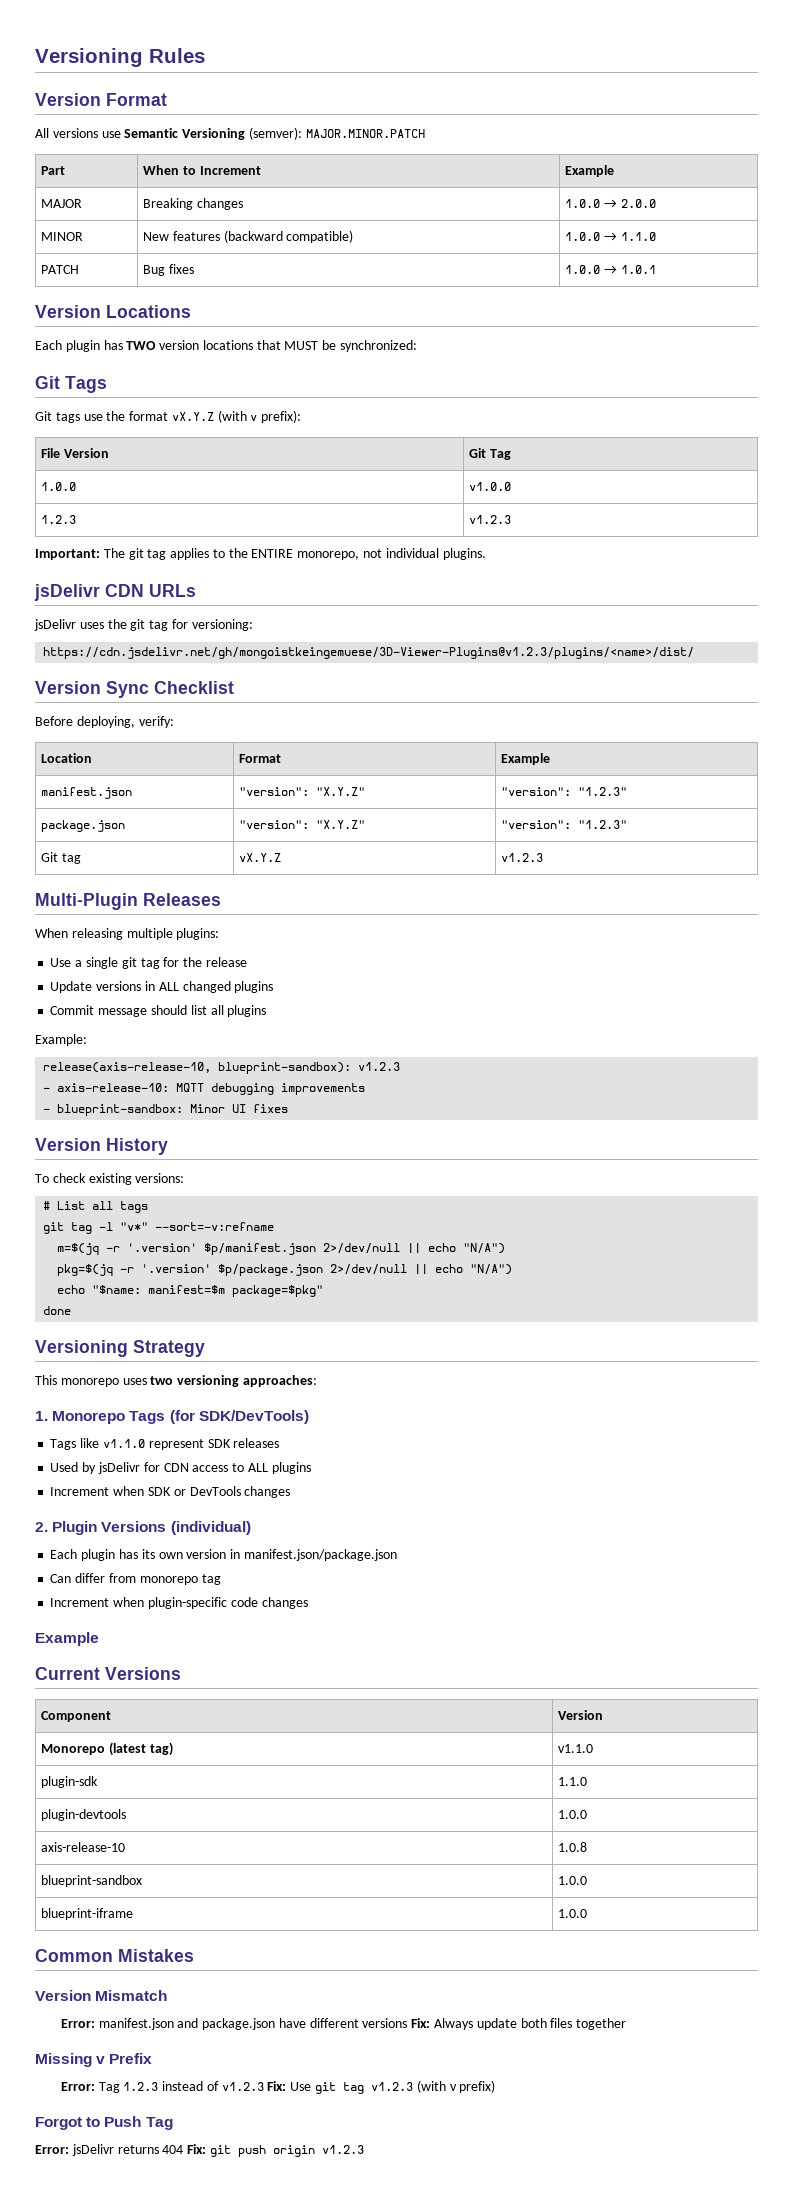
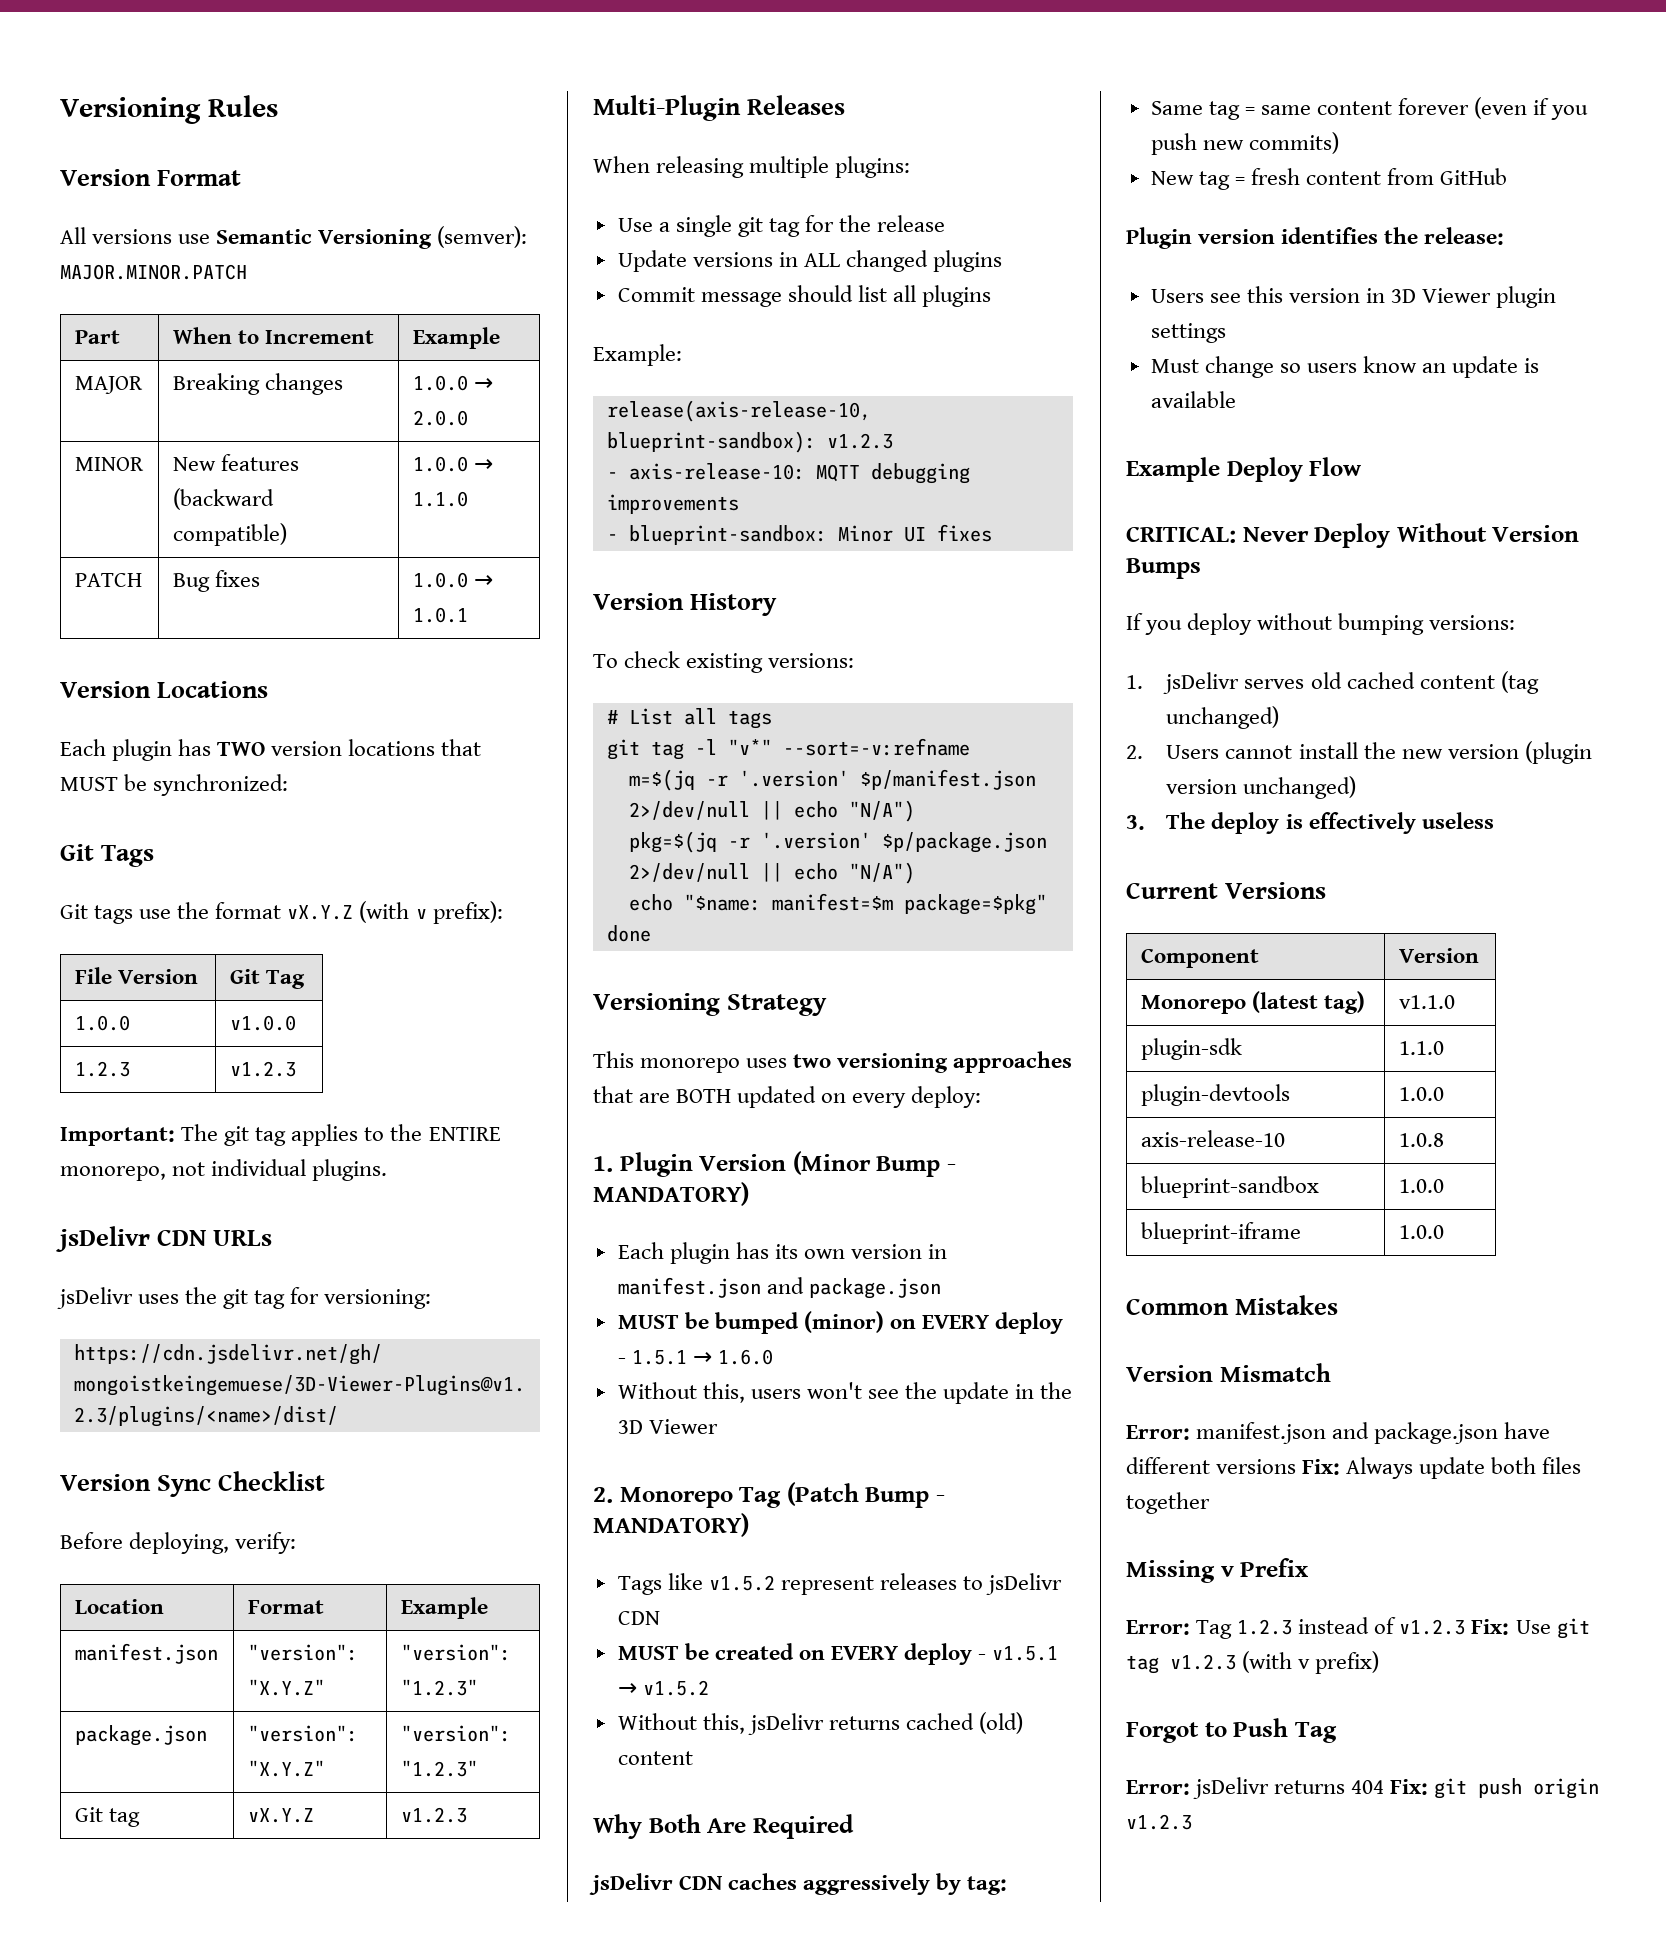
- This monorepo uses two versioning approaches:
- 1. Monorepo Tags (for SDK/DevTools)
- Tags like v1.1.0 represent SDK releases
- Used by jsDelivr for CDN access to ALL plugins
- Increment when SDK or DevTools changes
- 2. Plugin Versions (individual)
+ This monorepo uses two versioning approaches that are BOTH updated on every deploy:
+ 1. Plugin Version (Minor Bump - MANDATORY)
- Each plugin has its own version in manifest.json/package.json
- Can differ from monorepo tag
- Increment when plugin-specific code changes
- Example
+ Each plugin has its own version in manifest.json and package.json
+ MUST be bumped (minor) on EVERY deploy - 1.5.1 → 1.6.0
+ Without this, users won't see the update in the 3D Viewer
+ 2. Monorepo Tag (Patch Bump - MANDATORY)
+ Tags like v1.5.2 represent releases to jsDelivr CDN
+ MUST be created on EVERY deploy - v1.5.1 → v1.5.2
+ Without this, jsDelivr returns cached (old) content
+ Why Both Are Required
+ jsDelivr CDN caches aggressively by tag:
+ Same tag = same content forever (even if you push new commits)
+ New tag = fresh content from GitHub
+ Plugin version identifies the release:
+ Users see this version in 3D Viewer plugin settings
+ Must change so users know an update is available
+ Example Deploy Flow
+ CRITICAL: Never Deploy Without Version Bumps
+ If you deploy without bumping versions:
+ 1. jsDelivr serves old cached content (tag unchanged)
+ 2. Users cannot install the new version (plugin version unchanged)
+ 3. The deploy is effectively useless

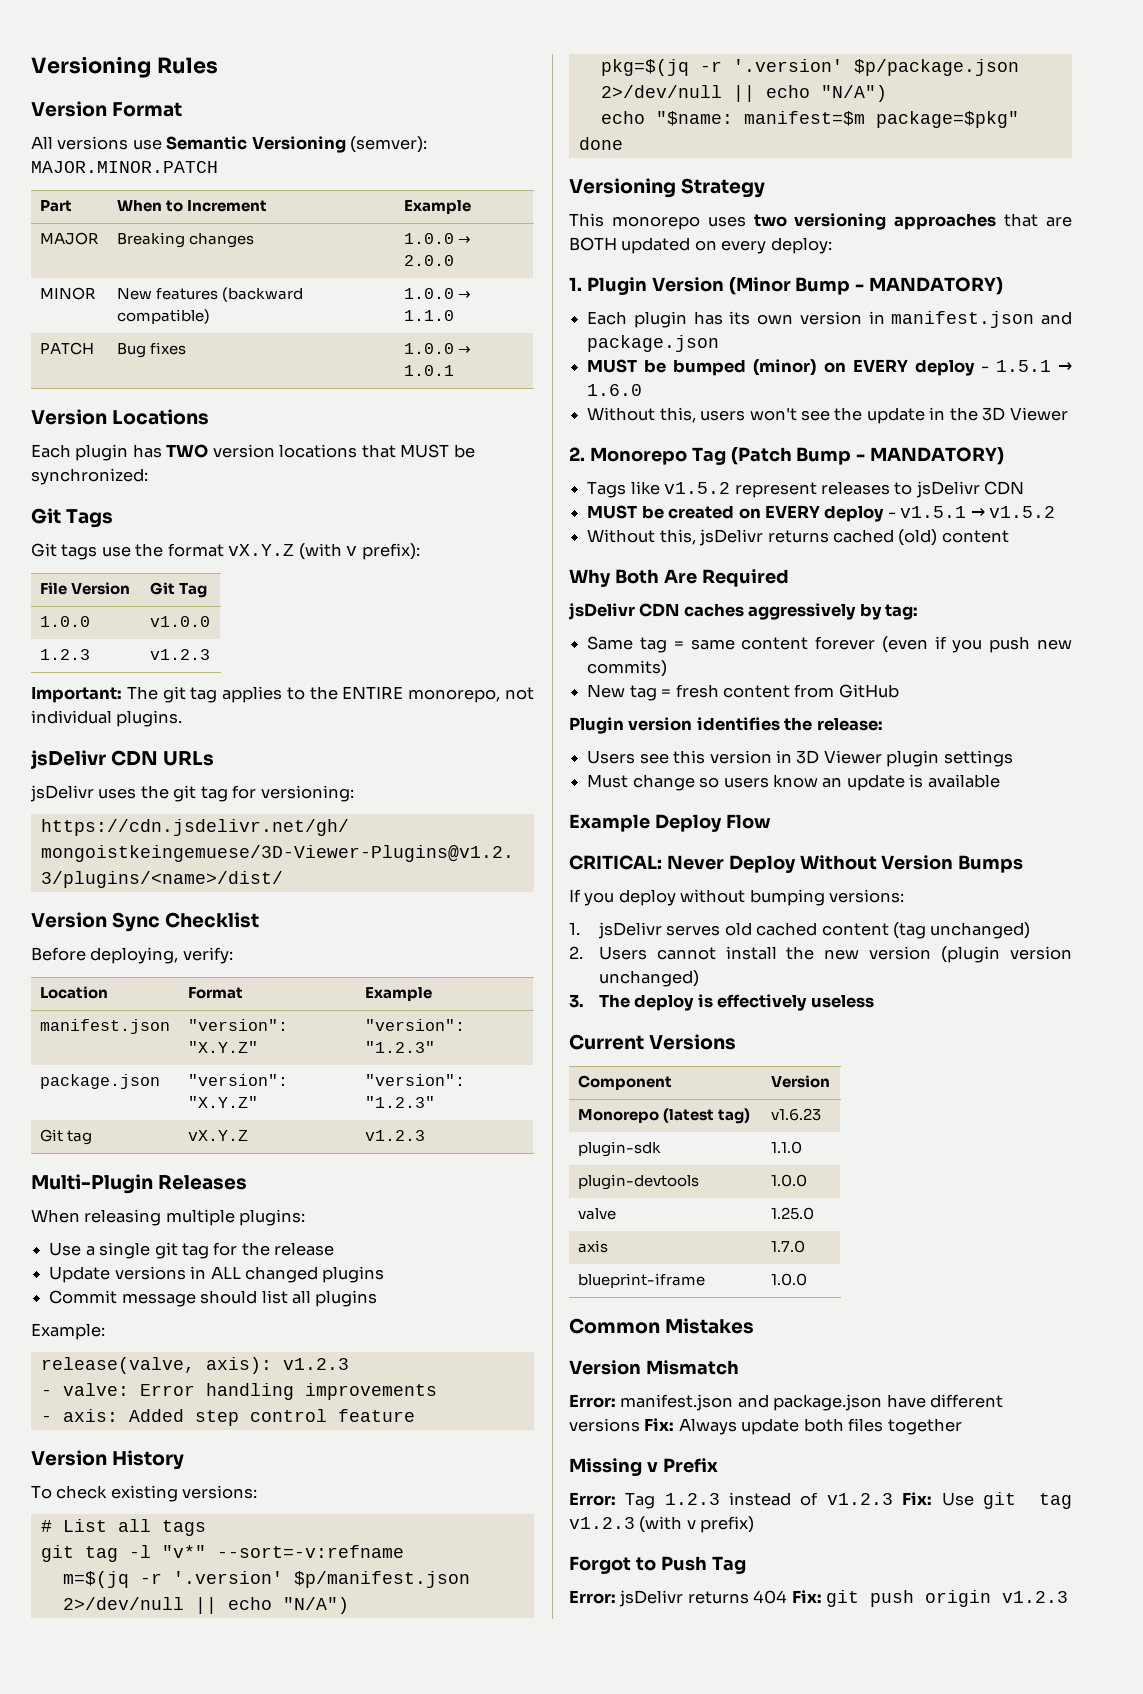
- release(axis-release-10, blueprint-sandbox): v1.2.3
+ release(valve, axis): v1.2.3
- - axis-release-10: MQTT debugging improvements
+ - valve: Error handling improvements
- - blueprint-sandbox: Minor UI fixes
+ - axis: Added step control feature
- Monorepo (latest tag) | v1.1.0
+ Monorepo (latest tag) | v1.6.23
- axis-release-10 | 1.0.8
- blueprint-sandbox | 1.0.0
+ valve | 1.25.0
+ axis | 1.7.0

